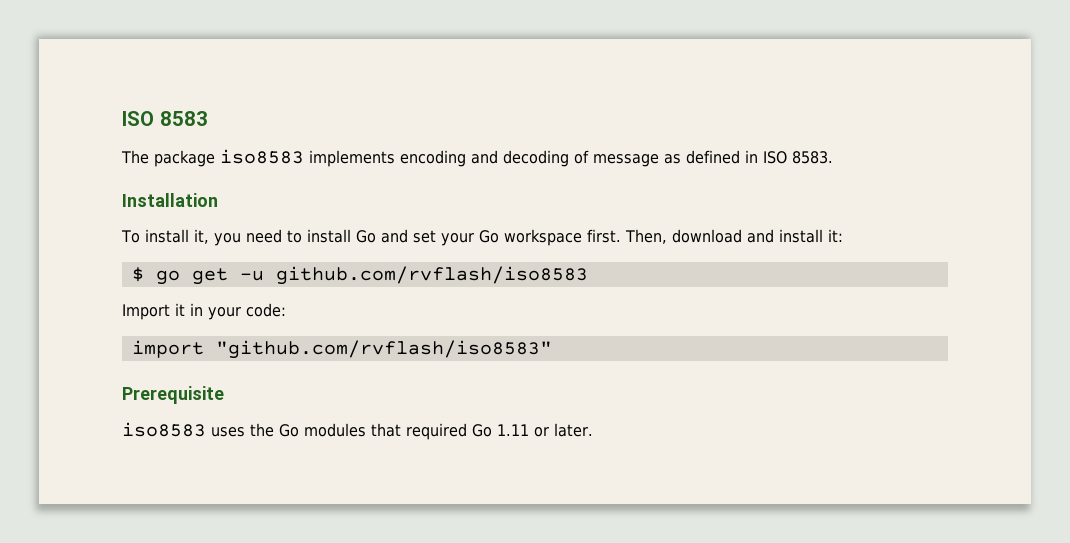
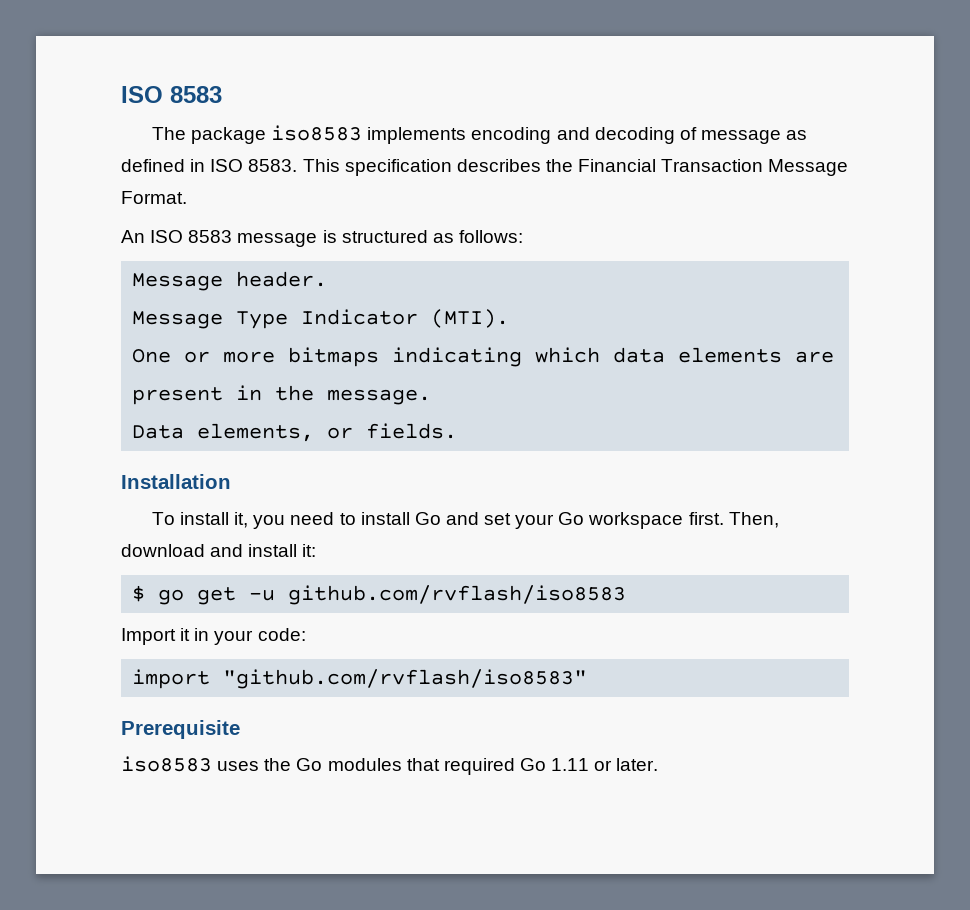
+ This specification describes the Financial Transaction Message Format.
+ An ISO 8583 message is structured as follows:
+ Message header.
+ Message Type Indicator (MTI).
+ One or more bitmaps indicating which data elements are present in the message.
+ Data elements, or fields.

